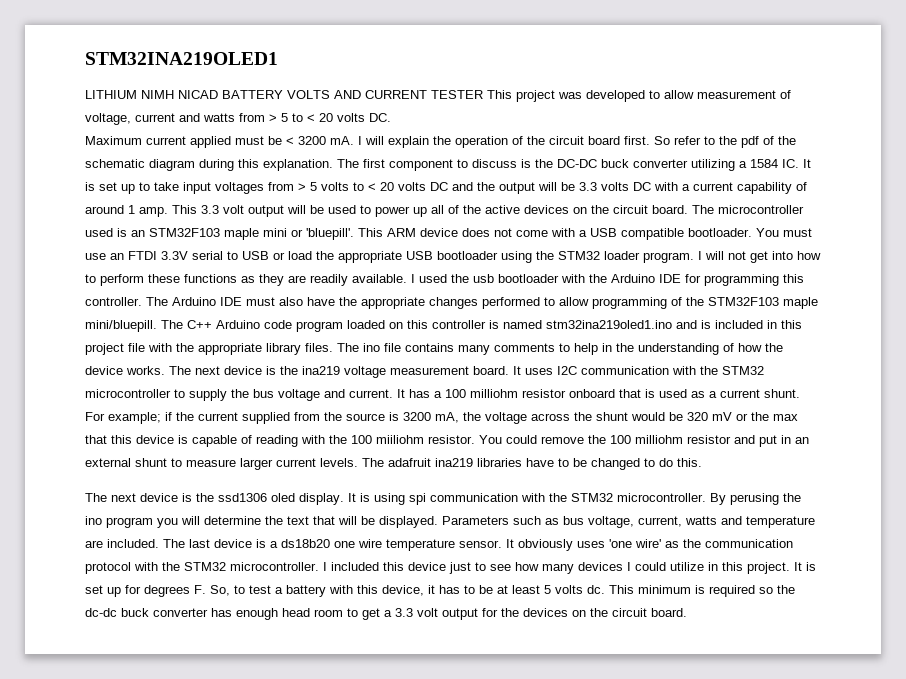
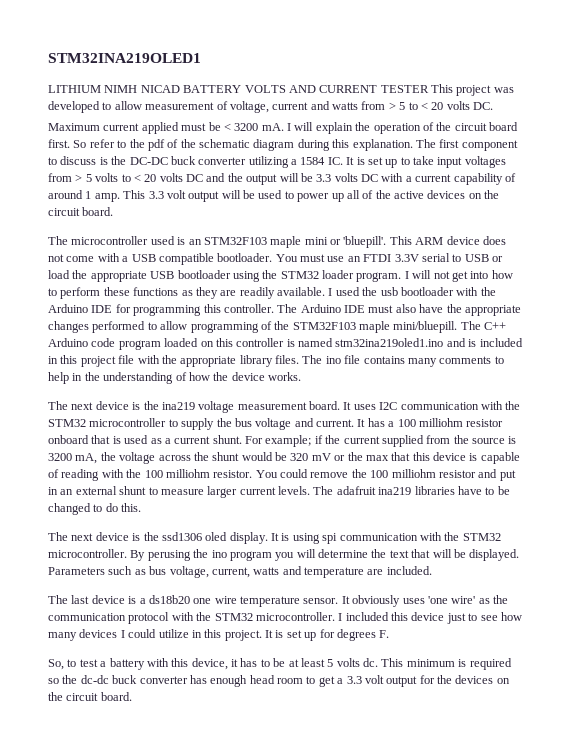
- This 3.3 volt output will be used to power up all of the active devices on the circuit board. The microcontroller used is an STM32F103 maple mini or 'bluepill'.
+ This 3.3 volt output will be used to power up all of the active devices on the circuit board.
+ The microcontroller used is an STM32F103 maple mini or 'bluepill'.
- The ino file contains many comments to help in the understanding of how the device works. The next device is the ina219 voltage measurement board.
+ The ino file contains many comments to help in the understanding of how the device works.
+ The next device is the ina219 voltage measurement board.
- For example; if the current supplied from the source is 3200 mA, the voltage across the shunt would be 320 mV or the max that this device is capable of reading with the 100 miiliohm resistor.
+ For example; if the current supplied from the source is 3200 mA, the voltage across the shunt would be 320 mV or the max that this device is capable of reading with the 100 milliohm resistor.
- Parameters such as bus voltage, current, watts and temperature are included. The last device is a ds18b20 one wire temperature sensor.
+ Parameters such as bus voltage, current, watts and temperature are included.
+ The last device is a ds18b20 one wire temperature sensor.
- It is set up for degrees F. So, to test a battery with this device, it has to be at least 5 volts dc.
+ It is set up for degrees F.
+ So, to test a battery with this device, it has to be at least 5 volts dc.

